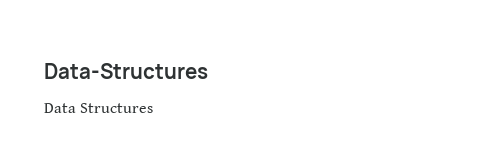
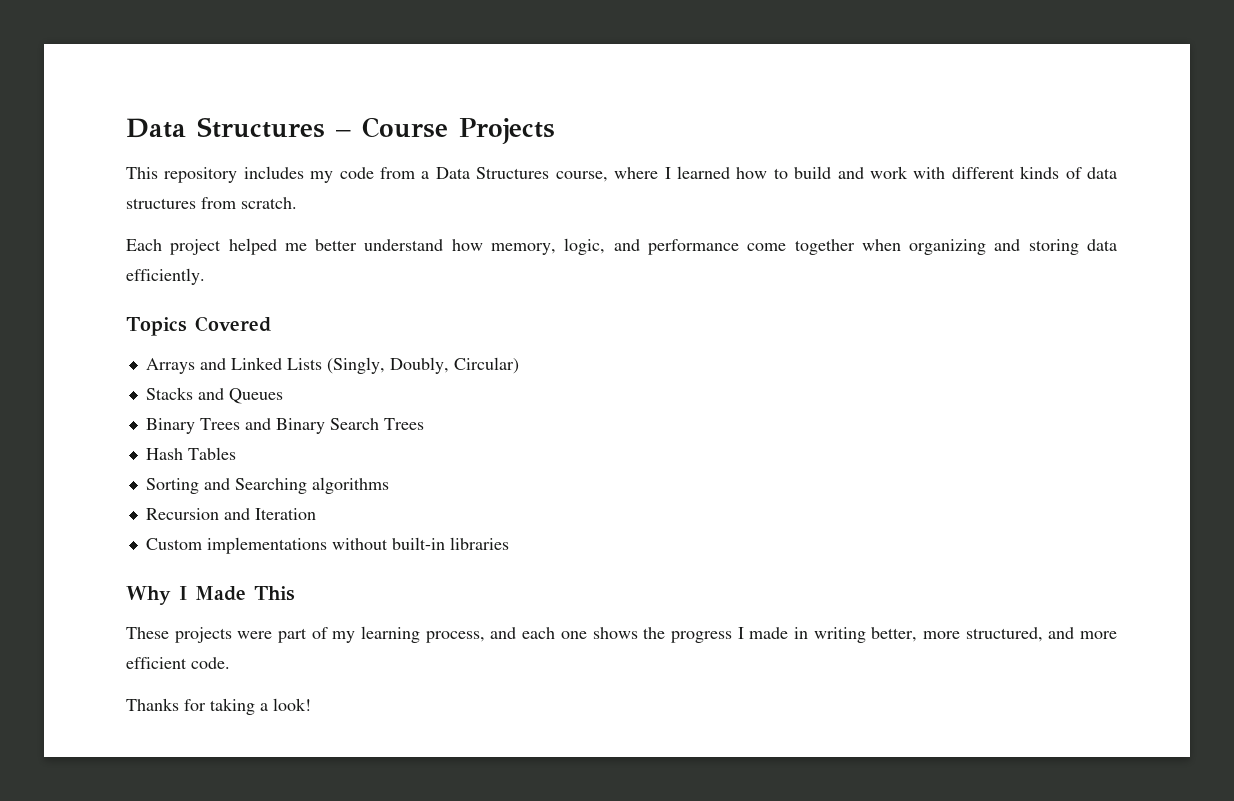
- Data-Structures
- Data Structures
+ Data Structures – Course Projects
+ This repository includes my code from a Data Structures course, where I learned how to build and work with different kinds of data structures from scratch.
+ Each project helped me better understand how memory, logic, and performance come together when organizing and storing data efficiently.
+ Topics Covered
+ Arrays and Linked Lists (Singly, Doubly, Circular)
+ Stacks and Queues
+ Binary Trees and Binary Search Trees
+ Hash Tables
+ Sorting and Searching algorithms
+ Recursion and Iteration
+ Custom implementations without built-in libraries
+ Why I Made This
+ These projects were part of my learning process, and each one shows the progress I made in writing better, more structured, and more efficient code.
+ Thanks for taking a look!

